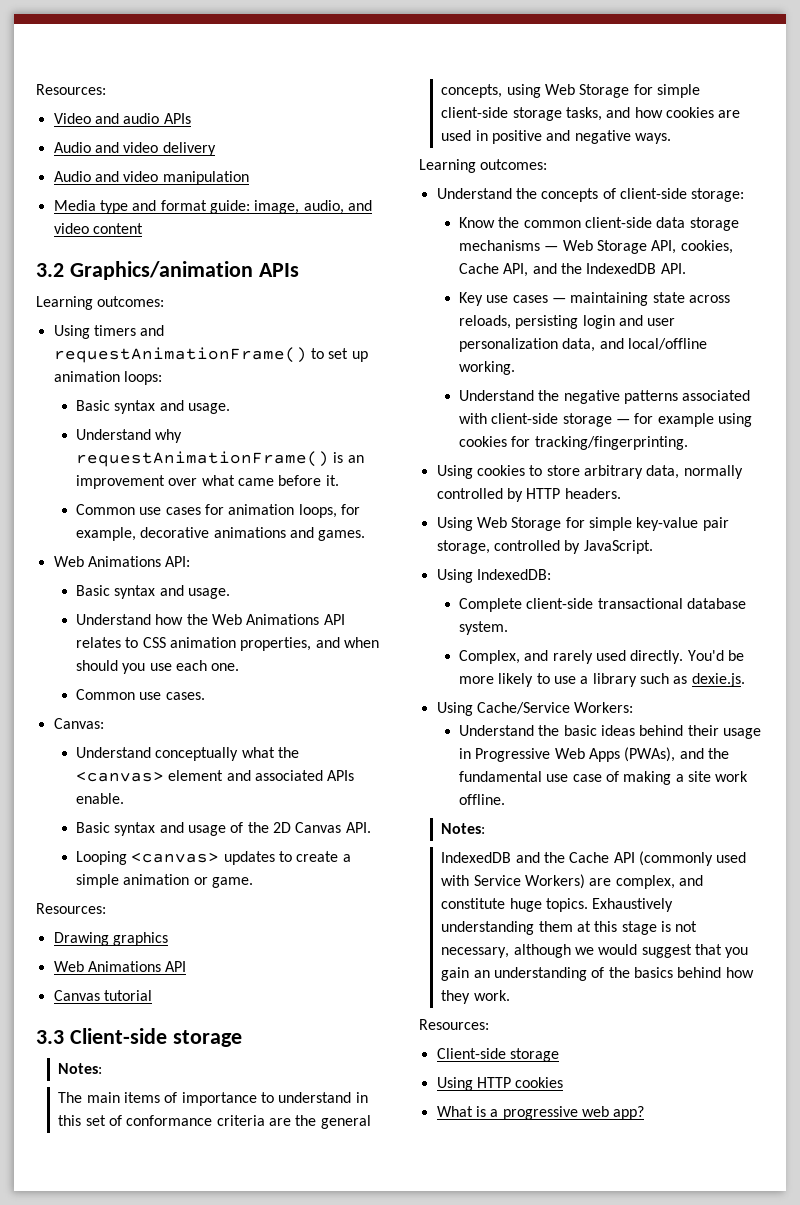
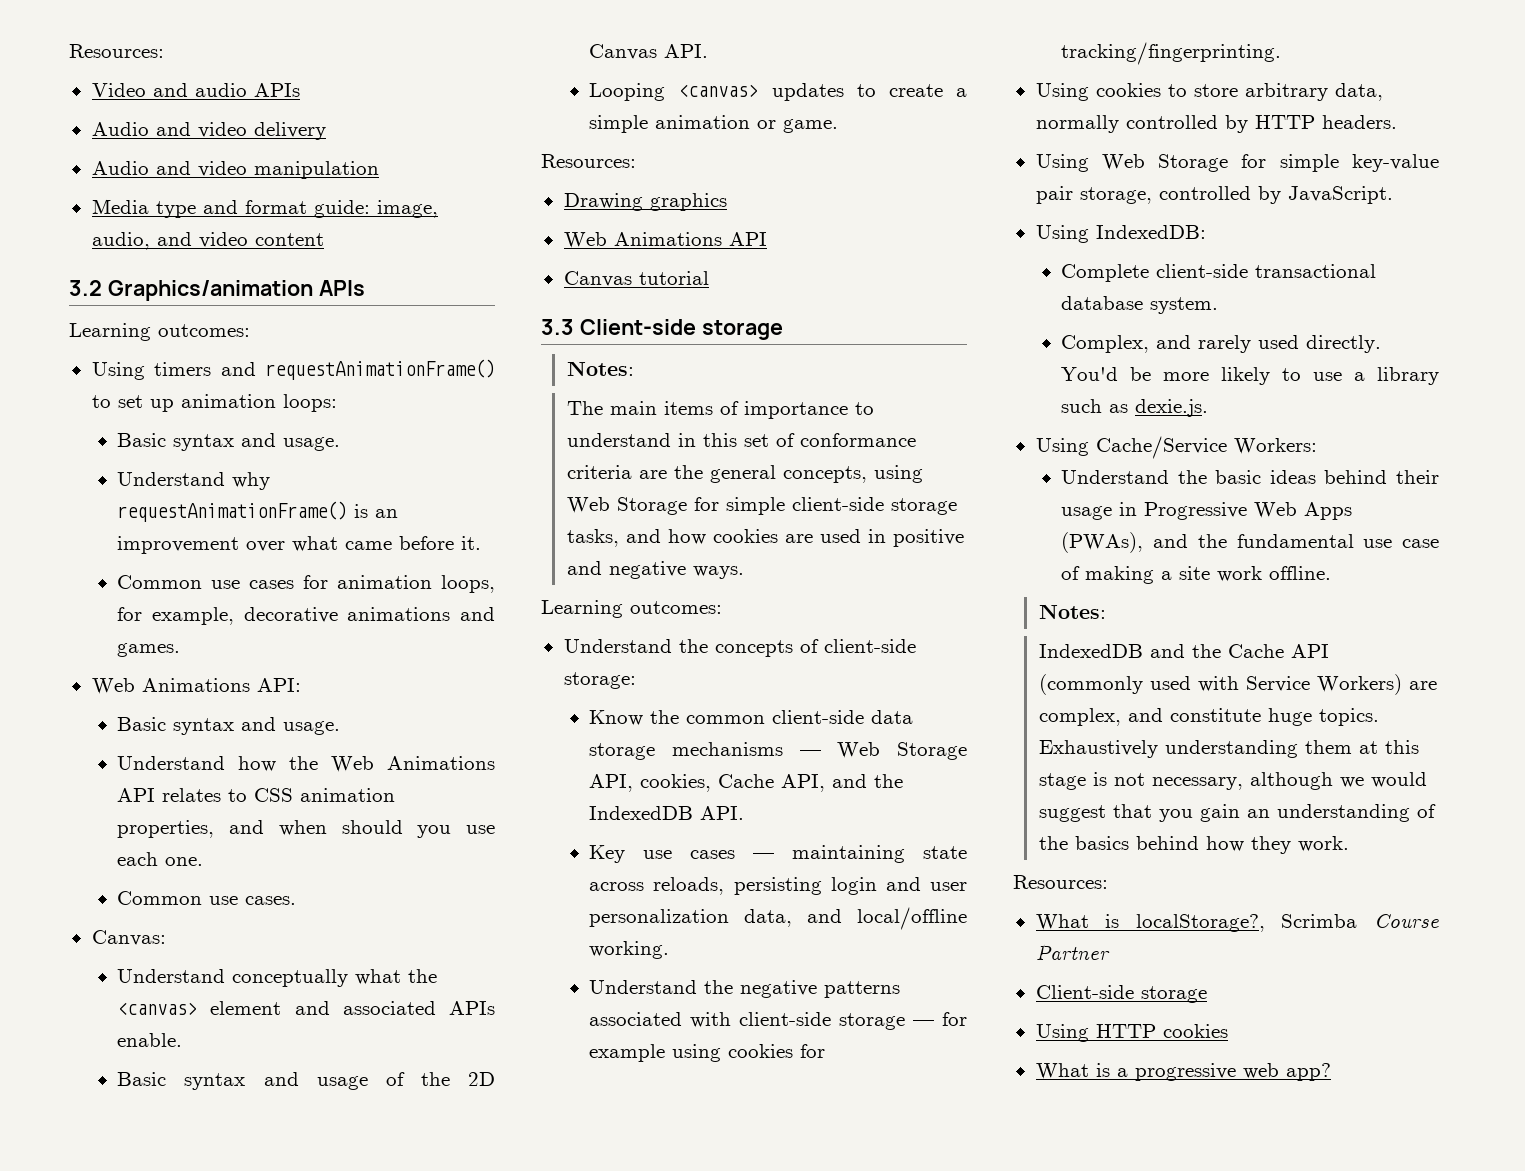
+ What is localStorage?, Scrimba Course Partner

